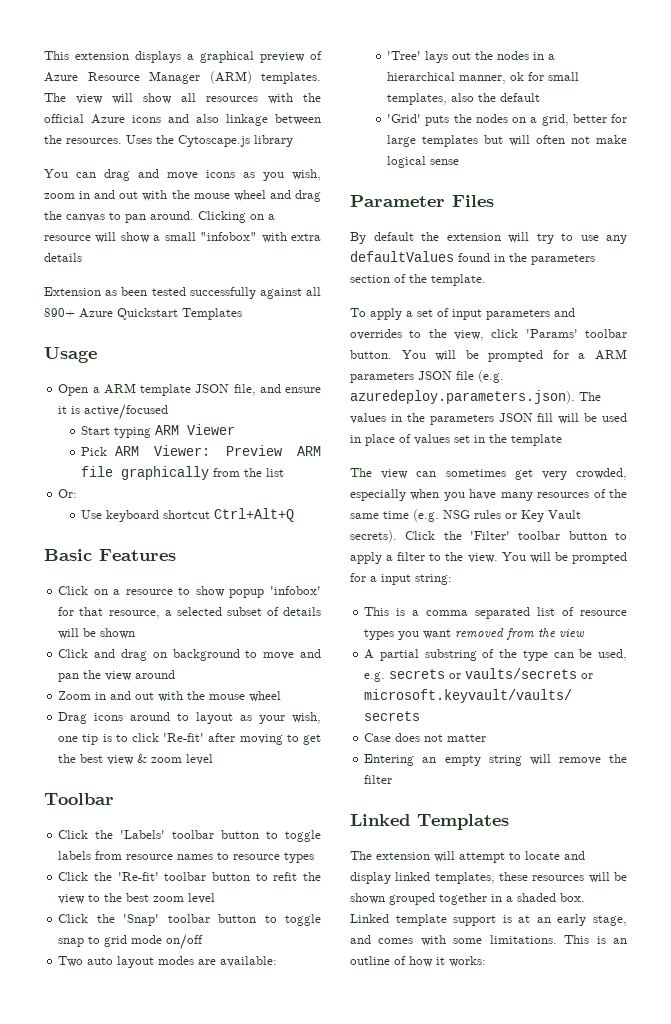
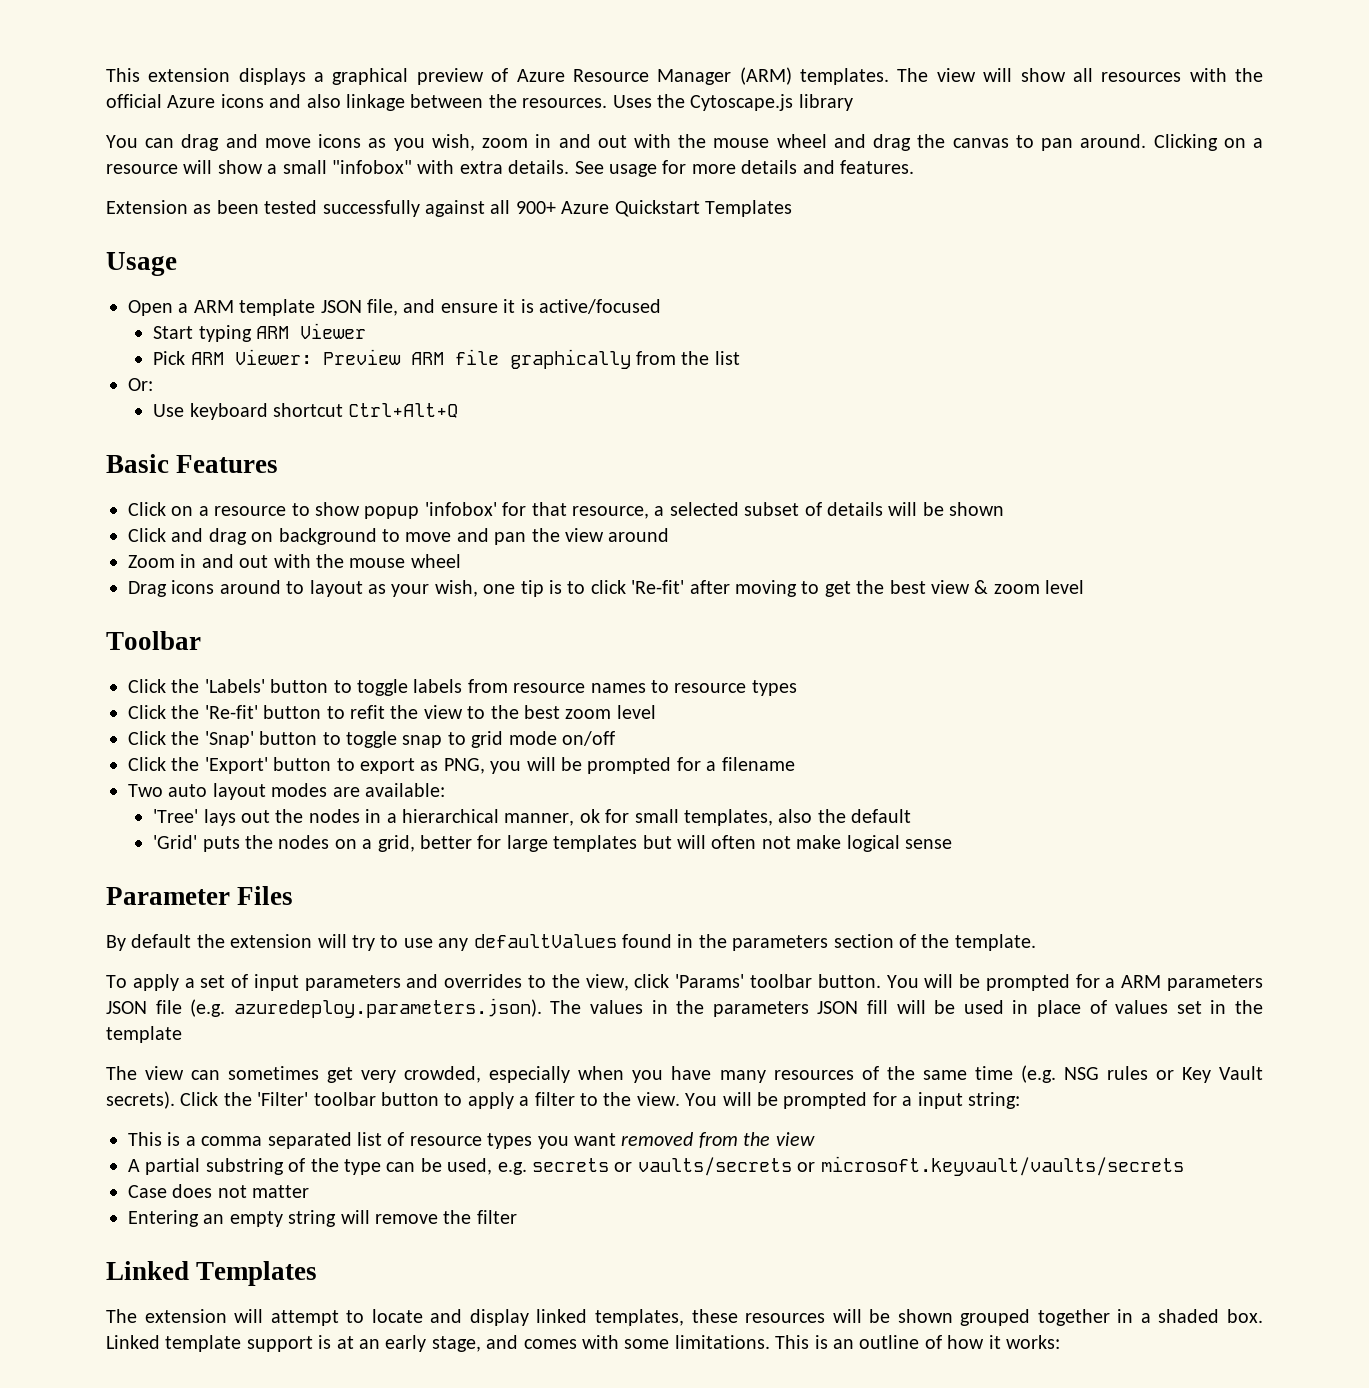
- Clicking on a resource will show a small "infobox" with extra details
+ Clicking on a resource will show a small "infobox" with extra details. See usage for more details and features.
- Extension as been tested successfully against all 890+ Azure Quickstart Templates
+ Extension as been tested successfully against all 900+ Azure Quickstart Templates
- Click the 'Labels' toolbar button to toggle labels from resource names to resource types
+ Click the 'Labels' button to toggle labels from resource names to resource types
- Click the 'Re-fit' toolbar button to refit the view to the best zoom level
+ Click the 'Re-fit' button to refit the view to the best zoom level
- Click the 'Snap' toolbar button to toggle snap to grid mode on/off
+ Click the 'Snap' button to toggle snap to grid mode on/off
+ Click the 'Export' button to export as PNG, you will be prompted for a filename

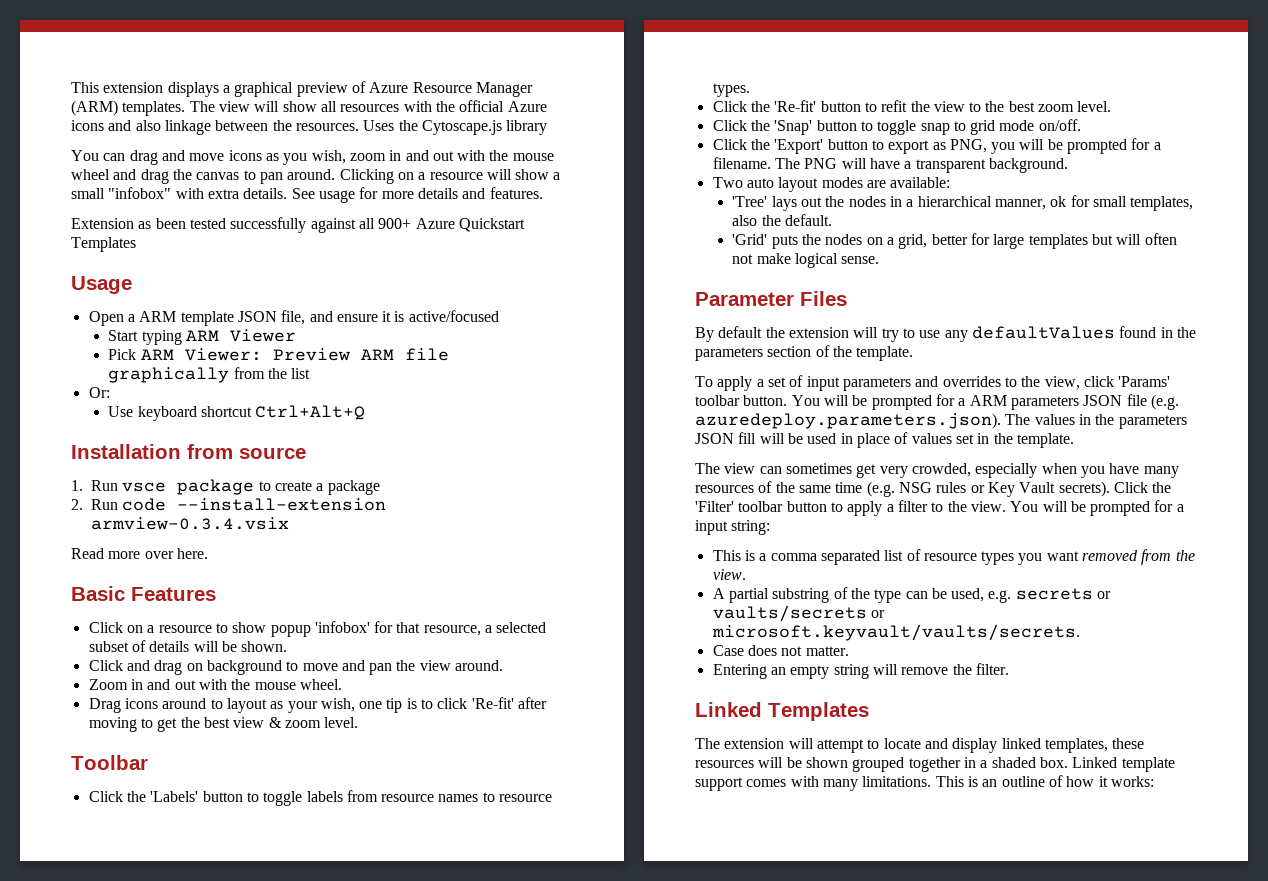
+ Installation from source
+ 1. Run vsce package to create a package
+ 2. Run code --install-extension armview-0.3.4.vsix
+ Read more over here.
- Click on a resource to show popup 'infobox' for that resource, a selected subset of details will be shown
+ Click on a resource to show popup 'infobox' for that resource, a selected subset of details will be shown.
- Click and drag on background to move and pan the view around
+ Click and drag on background to move and pan the view around.
- Zoom in and out with the mouse wheel
+ Zoom in and out with the mouse wheel.
- Drag icons around to layout as your wish, one tip is to click 'Re-fit' after moving to get the best view & zoom level
+ Drag icons around to layout as your wish, one tip is to click 'Re-fit' after moving to get the best view & zoom level.
- Click the 'Labels' button to toggle labels from resource names to resource types
+ Click the 'Labels' button to toggle labels from resource names to resource types.
- Click the 'Re-fit' button to refit the view to the best zoom level
+ Click the 'Re-fit' button to refit the view to the best zoom level.
- Click the 'Snap' button to toggle snap to grid mode on/off
+ Click the 'Snap' button to toggle snap to grid mode on/off.
- Click the 'Export' button to export as PNG, you will be prompted for a filename
+ Click the 'Export' button to export as PNG, you will be prompted for a filename. The PNG will have a transparent background.
- 'Tree' lays out the nodes in a hierarchical manner, ok for small templates, also the default
+ 'Tree' lays out the nodes in a hierarchical manner, ok for small templates, also the default.
- 'Grid' puts the nodes on a grid, better for large templates but will often not make logical sense
+ 'Grid' puts the nodes on a grid, better for large templates but will often not make logical sense.
- You will be prompted for a ARM parameters JSON file (e.g. azuredeploy.parameters.json). The values in the parameters JSON fill will be used in place of values set in the template
+ You will be prompted for a ARM parameters JSON file (e.g. azuredeploy.parameters.json). The values in the parameters JSON fill will be used in place of values set in the template.
- This is a comma separated list of resource types you want removed from the view
+ This is a comma separated list of resource types you want removed from the view.
- A partial substring of the type can be used, e.g. secrets or vaults/secrets or microsoft.keyvault/vaults/secrets
+ A partial substring of the type can be used, e.g. secrets or vaults/secrets or microsoft.keyvault/vaults/secrets.
- Case does not matter
+ Case does not matter.
- Entering an empty string will remove the filter
+ Entering an empty string will remove the filter.
- Linked template support is at an early stage, and comes with some limitations.
+ Linked template support comes with many limitations.

